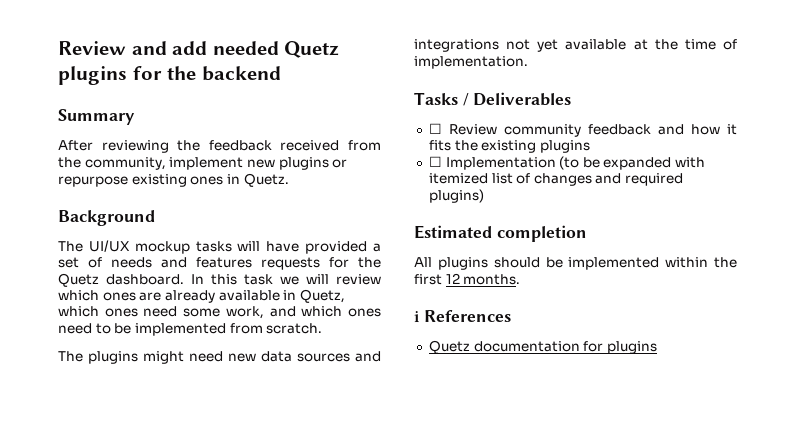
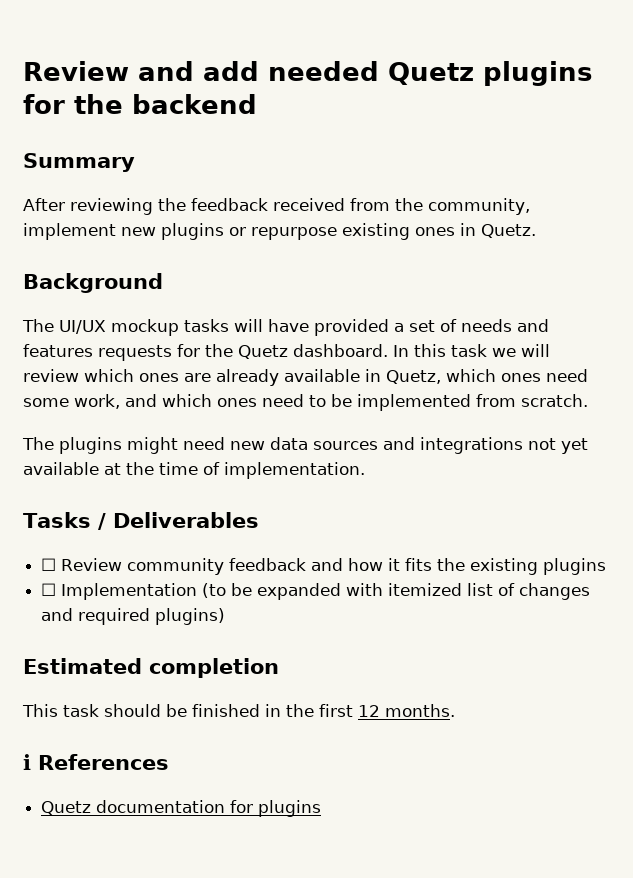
- All plugins should be implemented within the first 12 months.
+ This task should be finished in the first 12 months.

